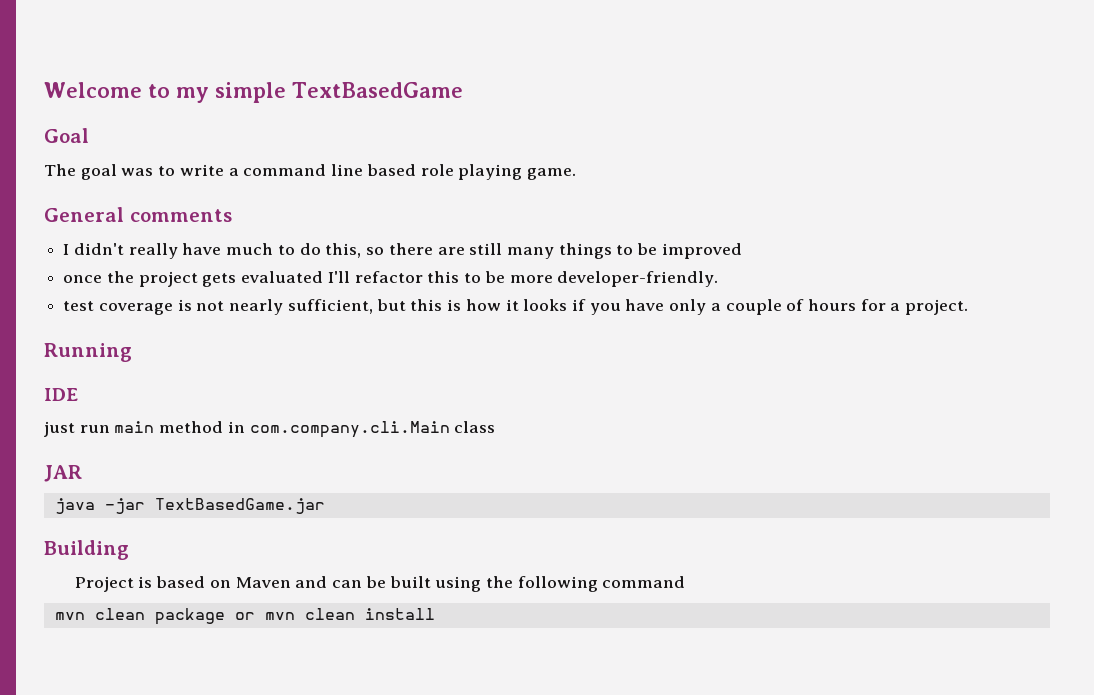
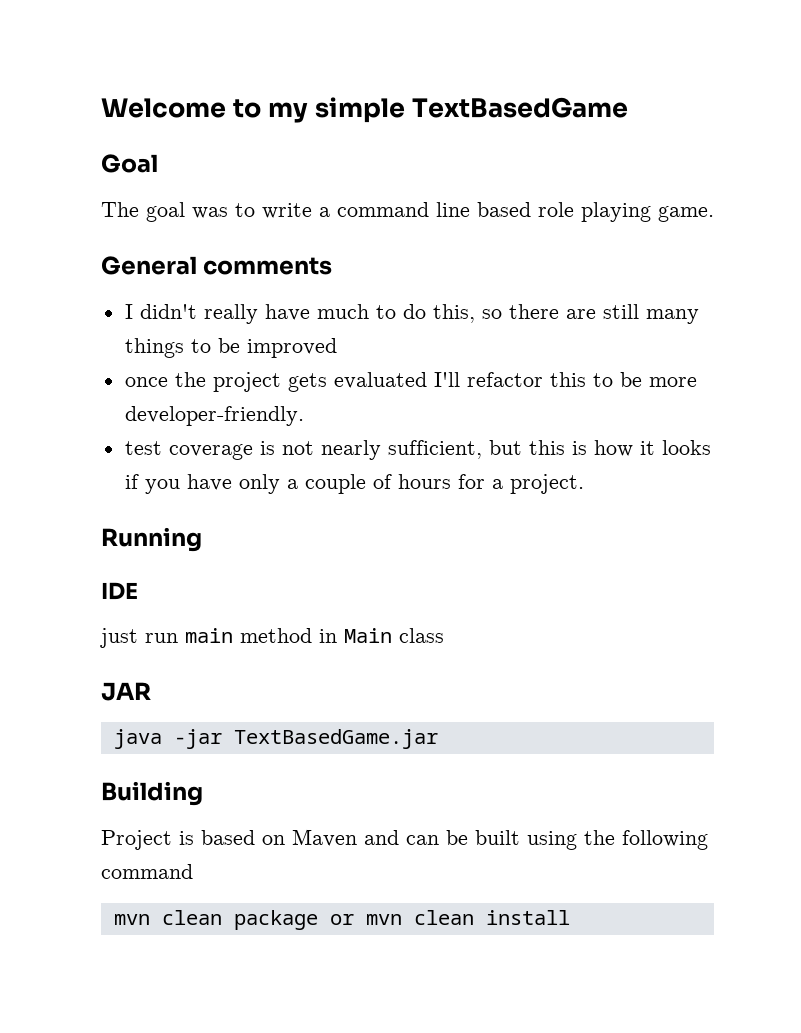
- just run main method in com.company.cli.Main class
+ just run main method in Main class

